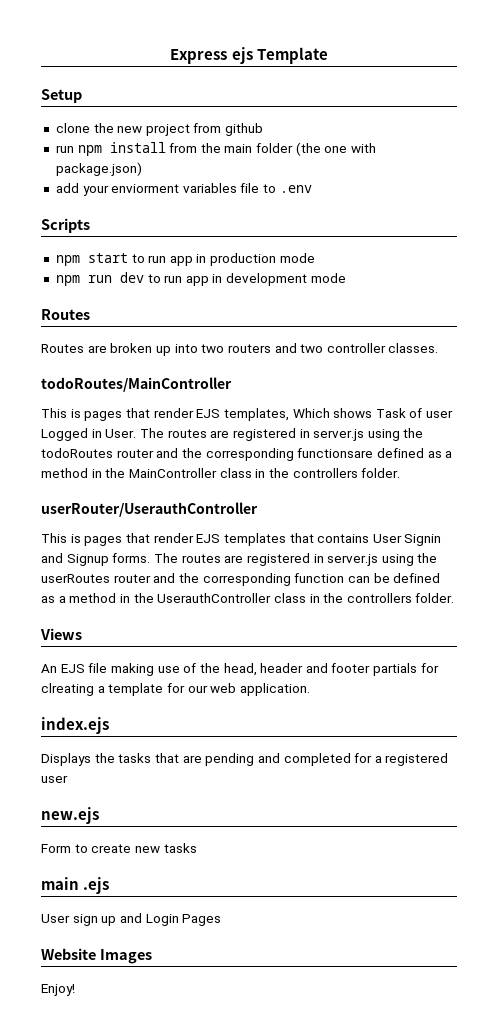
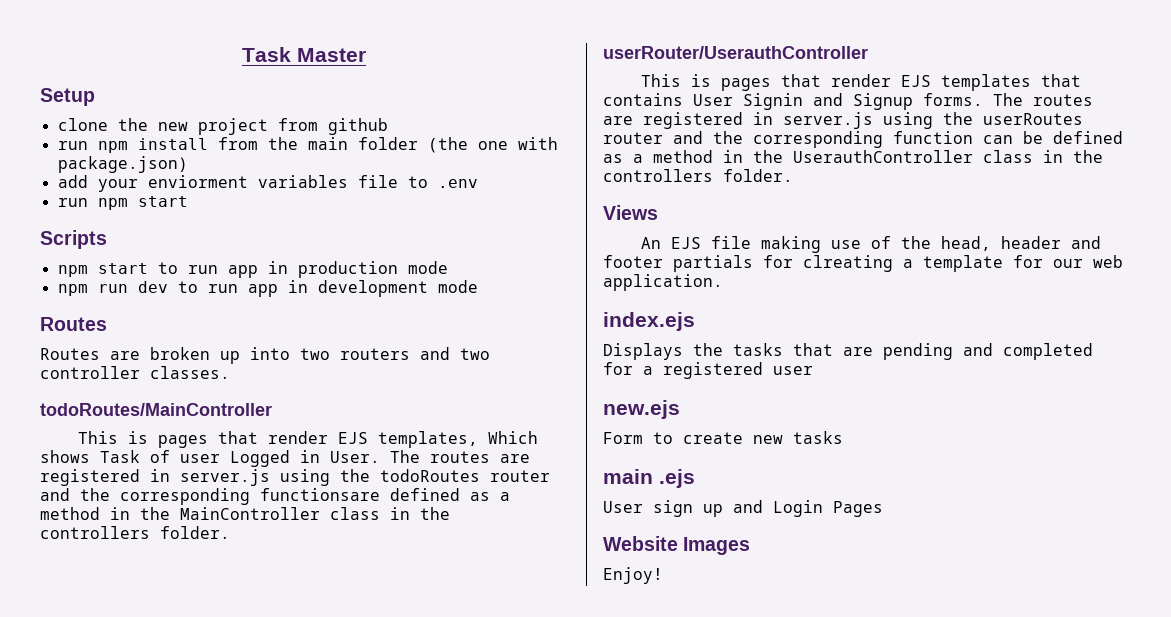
- Express ejs Template
+ Task Master
+ run npm start

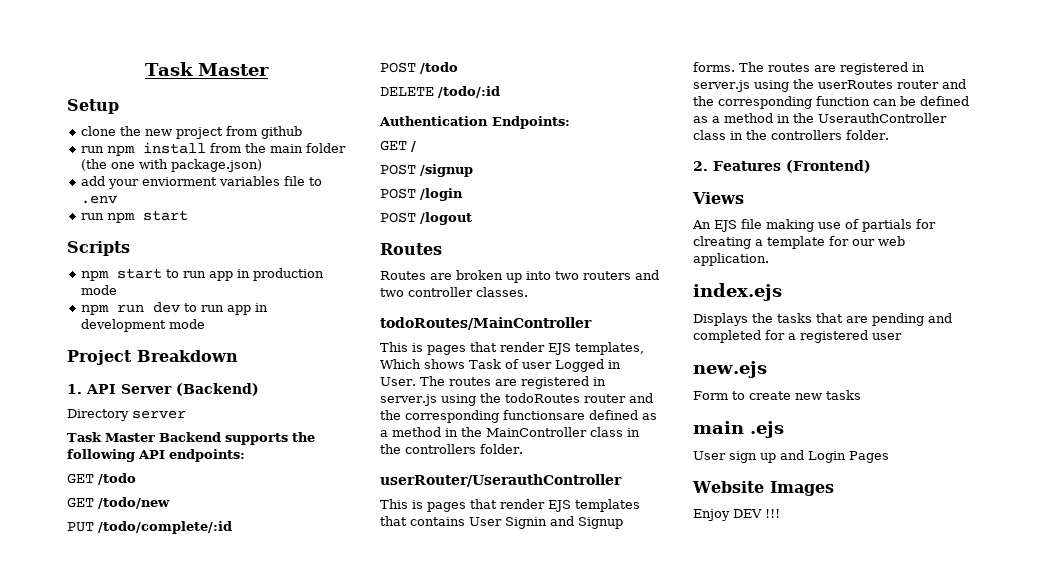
+ Project Breakdown
+ 1. API Server (Backend)
+ Directory server
+ Task Master Backend supports the following API endpoints:
+ GET /todo
+ GET /todo/new
+ PUT /todo/complete/:id
+ POST /todo
+ DELETE /todo/:id
+ Authentication Endpoints:
+ GET /
+ POST /signup
+ POST /login
+ POST /logout
+ 2. Features (Frontend)
- An EJS file making use of the head, header and footer partials for clreating a template for our web application.
+ An EJS file making use of partials for clreating a template for our web application.
- Enjoy!
+ Enjoy DEV !!!

